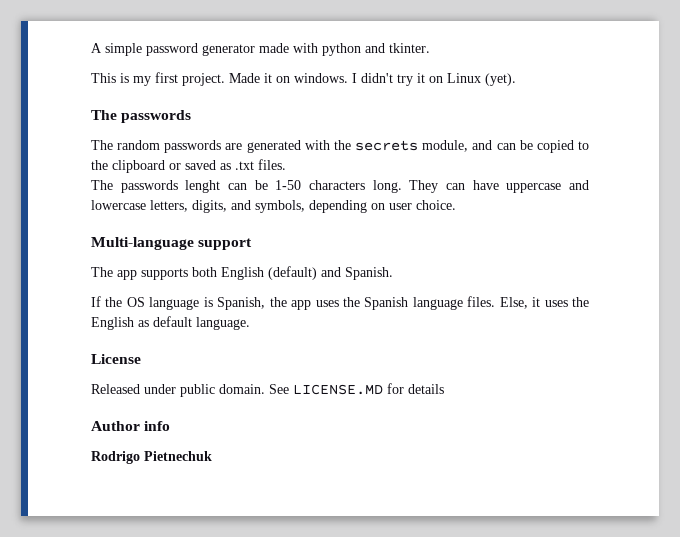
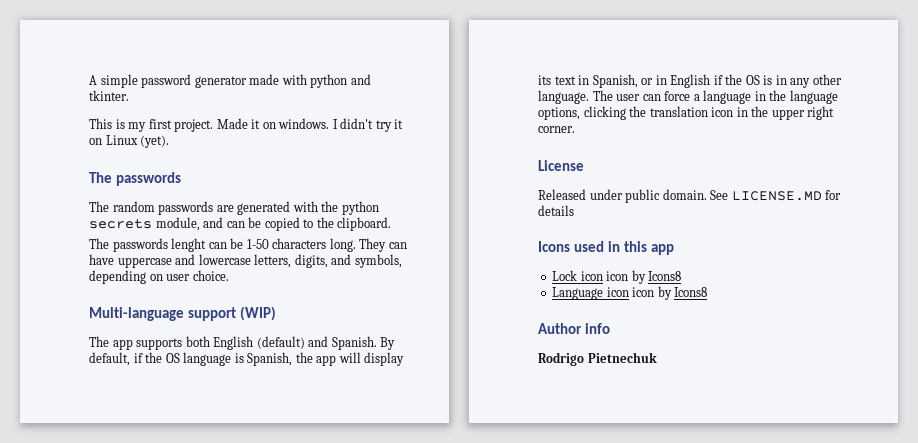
- The random passwords are generated with the secrets module, and can be copied to the clipboard or saved as .txt files.
+ The random passwords are generated with the python secrets module, and can be copied to the clipboard.
- Multi-language support
+ Multi-language support (WIP)
- The app supports both English (default) and Spanish.
- If the OS language is Spanish, the app uses the Spanish language files. Else, it uses the English as default language.
+ The app supports both English (default) and Spanish. By default, if the OS language is Spanish, the app will display its text in Spanish, or in English if the OS is in any other language. The user can force a language in the language options, clicking the translation icon in the upper right corner.
+ Icons used in this app
+ Lock icon icon by Icons8
+ Language icon icon by Icons8

